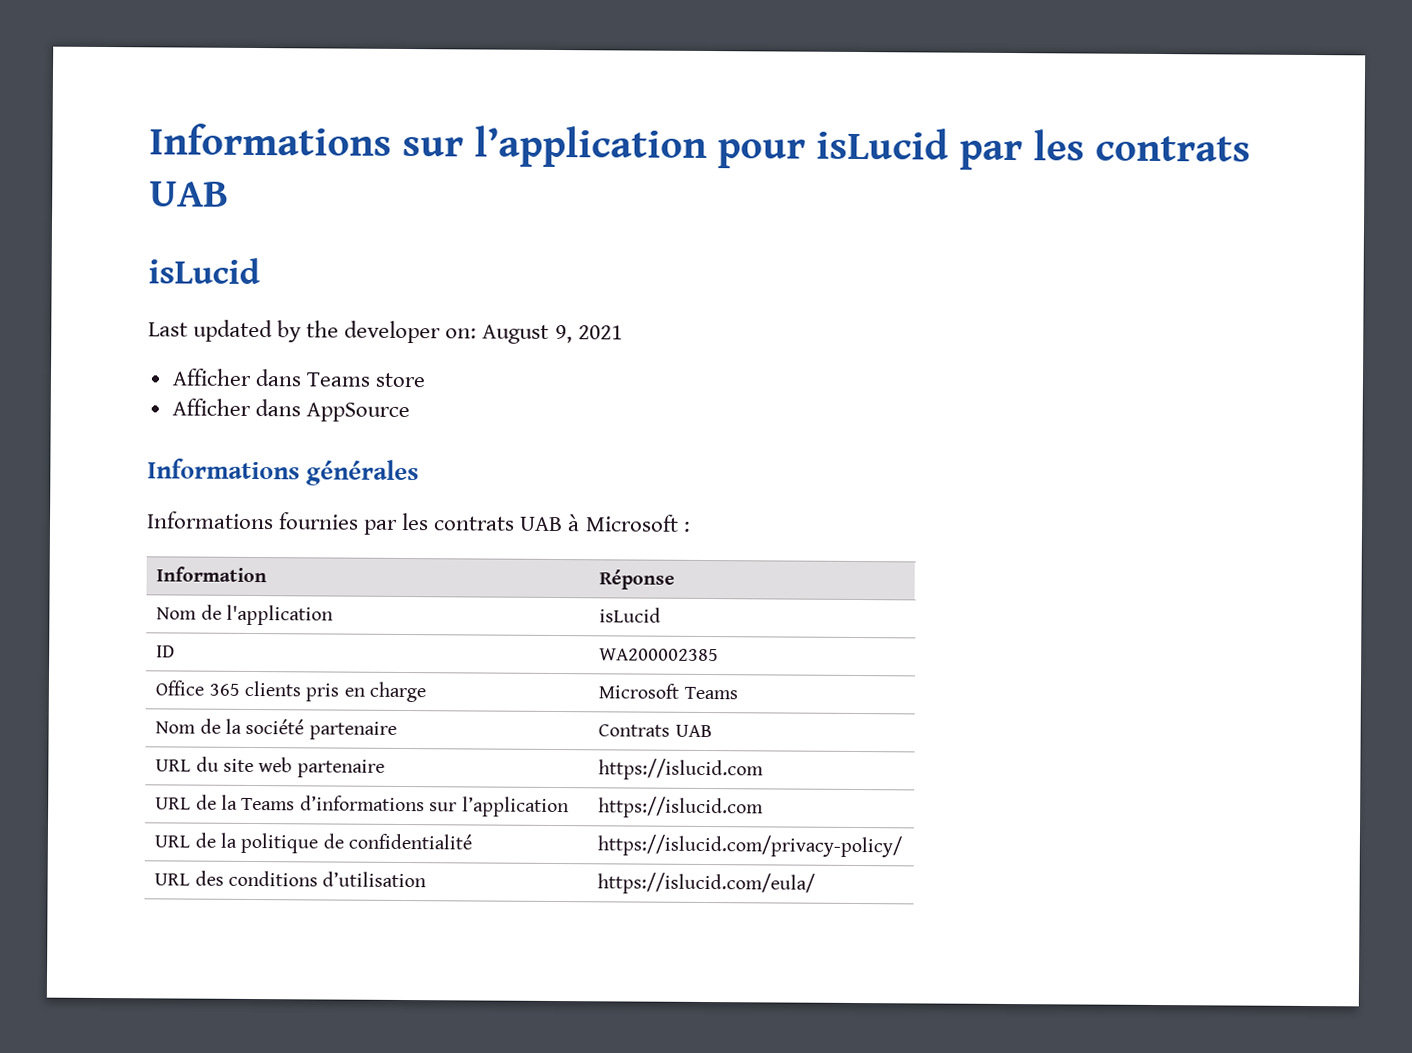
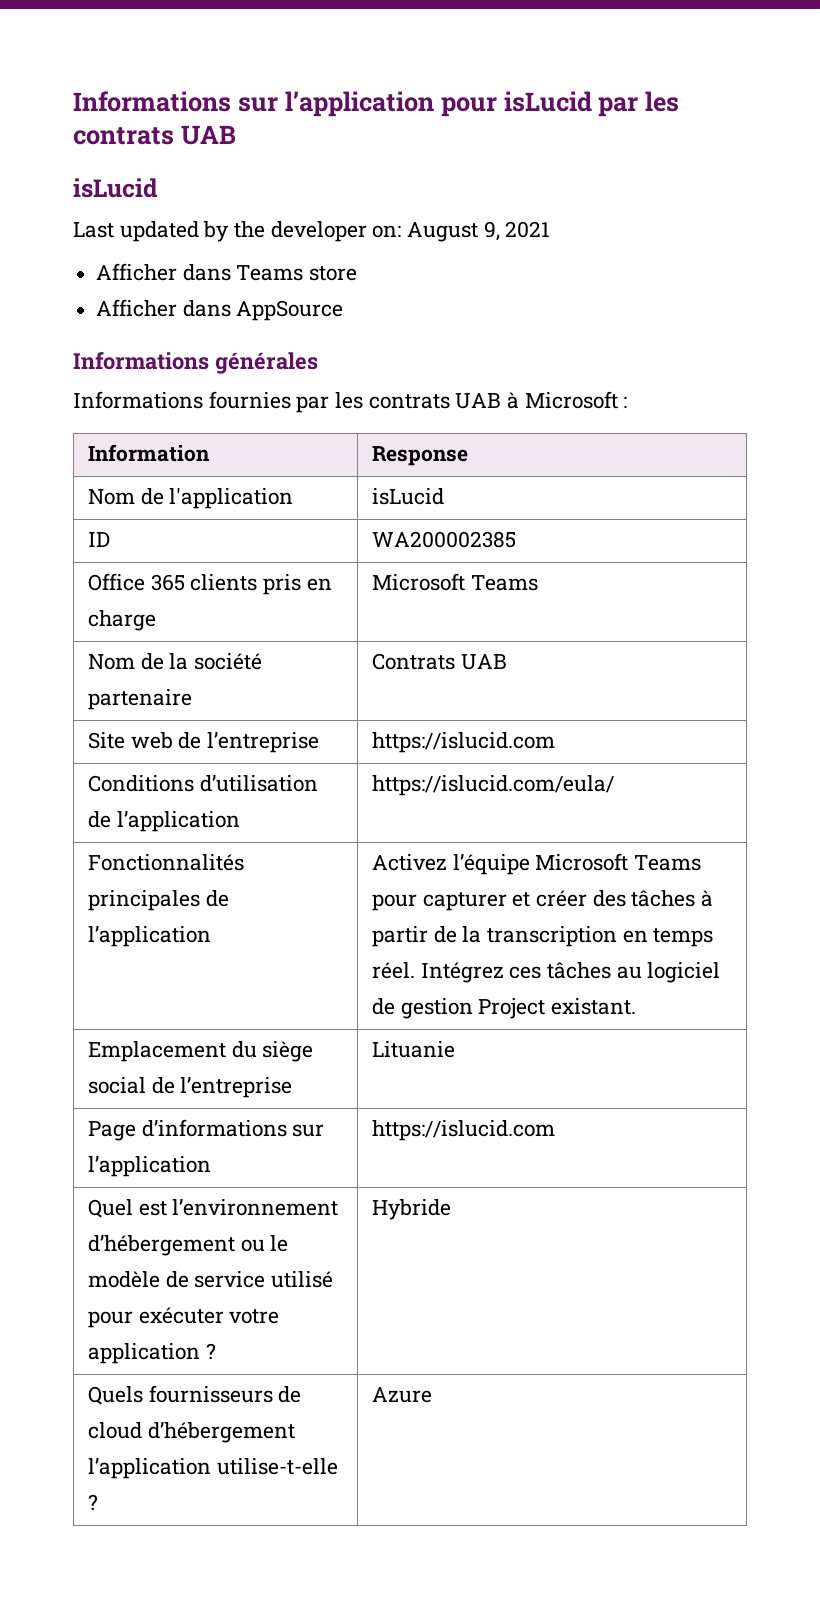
- Information | Réponse
+ Information | Response
- URL du site web partenaire | https://islucid.com
- URL de la Teams d’informations sur l’application | https://islucid.com
- URL de la politique de confidentialité | https://islucid.com/privacy-policy/
- URL des conditions d’utilisation | https://islucid.com/eula/
+ Site web de l’entreprise | https://islucid.com
+ Conditions d’utilisation de l’application | https://islucid.com/eula/
+ Fonctionnalités principales de l’application | Activez l’équipe Microsoft Teams pour capturer et créer des tâches à partir de la transcription en temps réel. Intégrez ces tâches au logiciel de gestion Project existant.
+ Emplacement du siège social de l’entreprise | Lituanie
+ Page d’informations sur l’application | https://islucid.com
+ Quel est l’environnement d’hébergement ou le modèle de service utilisé pour exécuter votre application ? | Hybride
+ Quels fournisseurs de cloud d’hébergement l’application utilise-t-elle ? | Azure

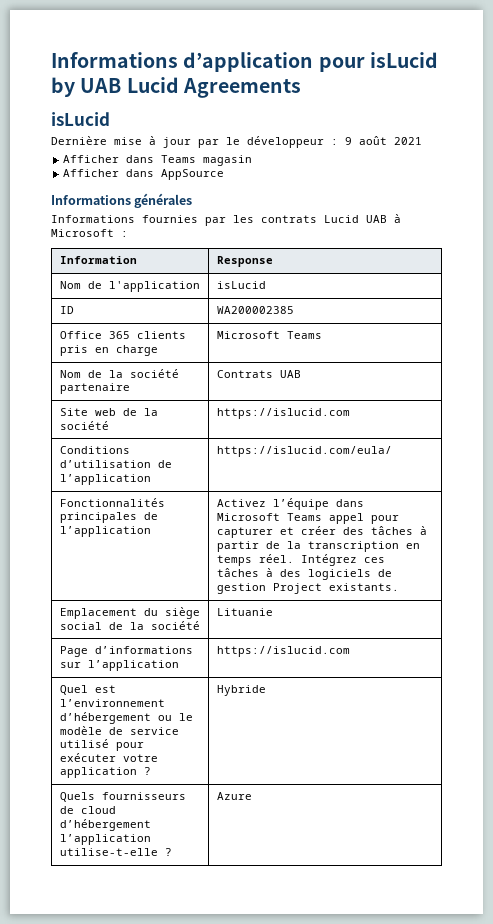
- Informations sur l’application pour isLucid par les contrats UAB
+ Informations d’application pour isLucid by UAB Lucid Agreements
  isLucid
- Last updated by the developer on: August 9, 2021
+ Dernière mise à jour par le développeur : 9 août 2021
- Afficher dans Teams store
+ Afficher dans Teams magasin
- Informations fournies par les contrats UAB à Microsoft :
+ Informations fournies par les contrats Lucid UAB à Microsoft :
- Site web de l’entreprise | https://islucid.com
+ Site web de la société | https://islucid.com
- Fonctionnalités principales de l’application | Activez l’équipe Microsoft Teams pour capturer et créer des tâches à partir de la transcription en temps réel. Intégrez ces tâches au logiciel de gestion Project existant.
+ Fonctionnalités principales de l’application | Activez l’équipe dans Microsoft Teams appel pour capturer et créer des tâches à partir de la transcription en temps réel. Intégrez ces tâches à des logiciels de gestion Project existants.
- Emplacement du siège social de l’entreprise | Lituanie
+ Emplacement du siège social de la société | Lituanie

